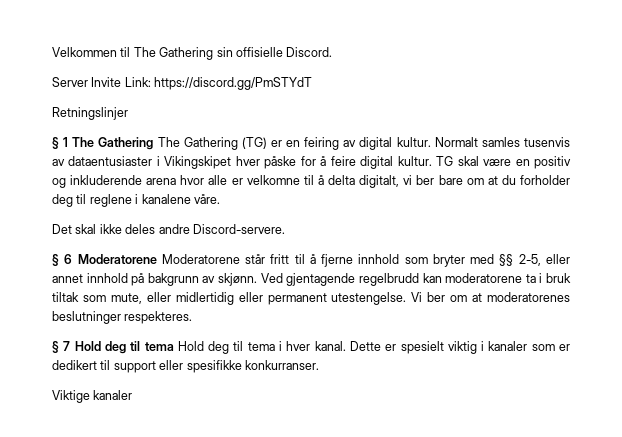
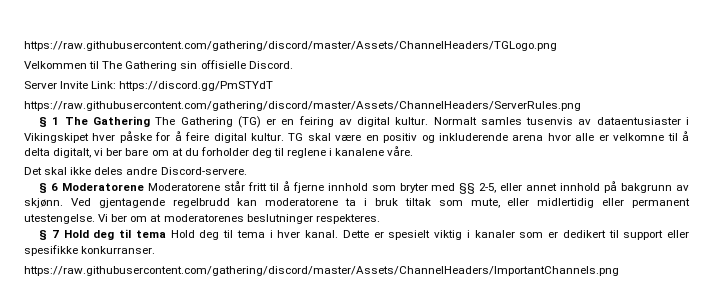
+ https://raw.githubusercontent.com/gathering/discord/master/Assets/ChannelHeaders/TGLogo.png
- Retningslinjer
+ https://raw.githubusercontent.com/gathering/discord/master/Assets/ChannelHeaders/ServerRules.png
- Viktige kanaler
+ https://raw.githubusercontent.com/gathering/discord/master/Assets/ChannelHeaders/ImportantChannels.png

